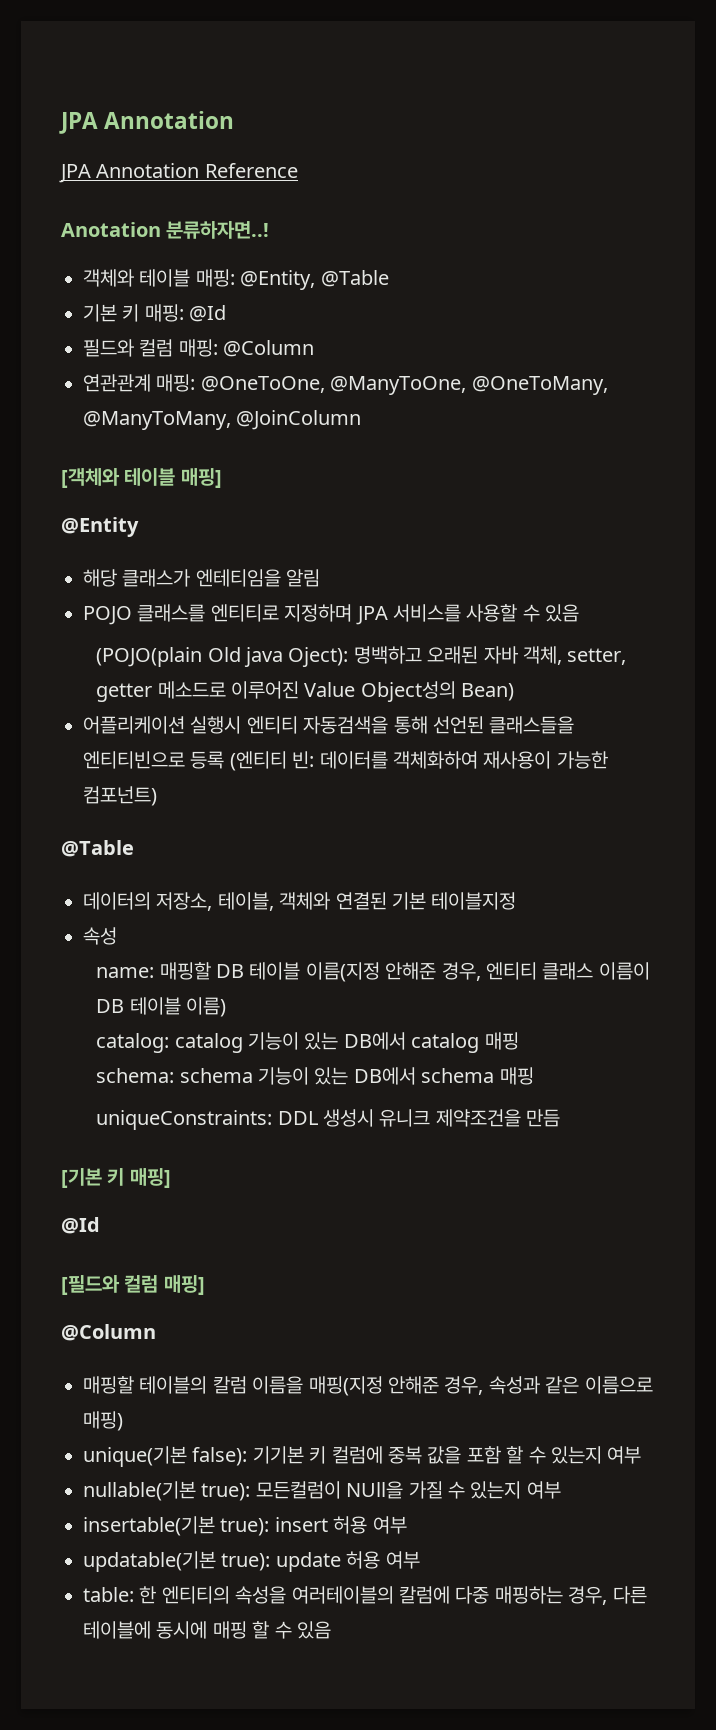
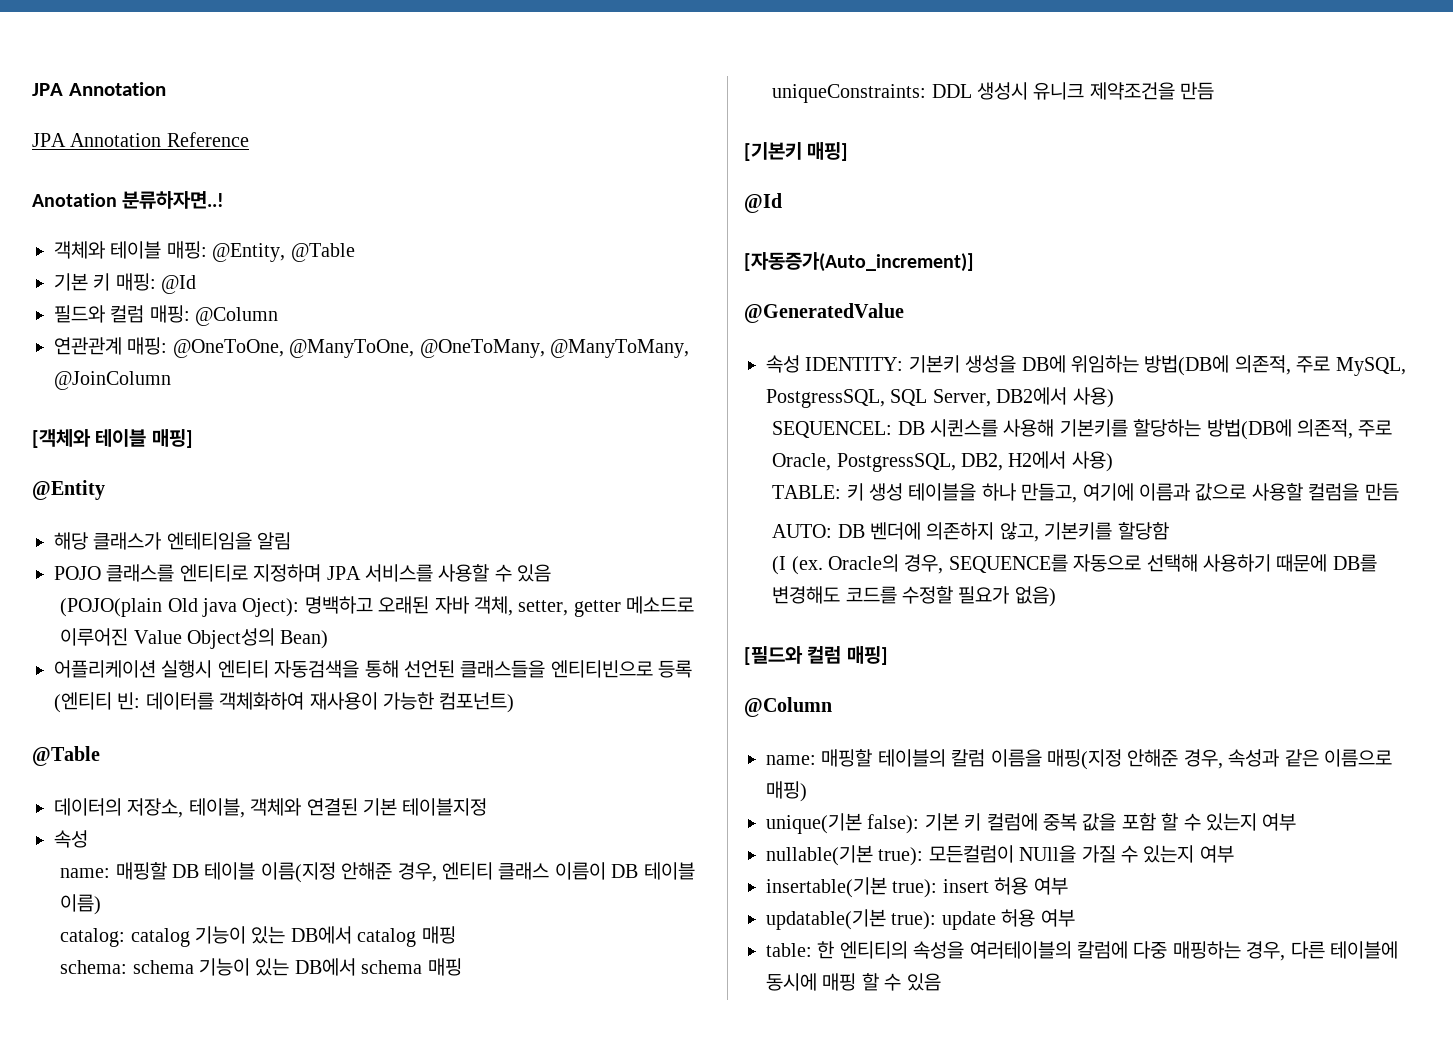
- [기본 키 매핑]
+ [기본키 매핑]
+ [자동증가(Auto_increment)]
+ @GeneratedValue
+ 속성 IDENTITY: 기본키 생성을 DB에 위임하는 방법(DB에 의존적, 주로 MySQL, PostgressSQL, SQL Server, DB2에서 사용)
+ SEQUENCEL: DB 시퀸스를 사용해 기본키를 할당하는 방법(DB에 의존적, 주로 Oracle, PostgressSQL, DB2, H2에서 사용)
+ TABLE: 키 생성 테이블을 하나 만들고, 여기에 이름과 값으로 사용할 컬럼을 만듬
+ AUTO: DB 벤더에 의존하지 않고, 기본키를 할당함
+ (I (ex. Oracle의 경우, SEQUENCE를 자동으로 선택해 사용하기 때문에 DB를 변경해도 코드를 수정할 필요가 없음)
- 매핑할 테이블의 칼럼 이름을 매핑(지정 안해준 경우, 속성과 같은 이름으로 매핑)
+ name: 매핑할 테이블의 칼럼 이름을 매핑(지정 안해준 경우, 속성과 같은 이름으로 매핑)
- unique(기본 false): 기기본 키 컬럼에 중복 값을 포함 할 수 있는지 여부
+ unique(기본 false): 기본 키 컬럼에 중복 값을 포함 할 수 있는지 여부

